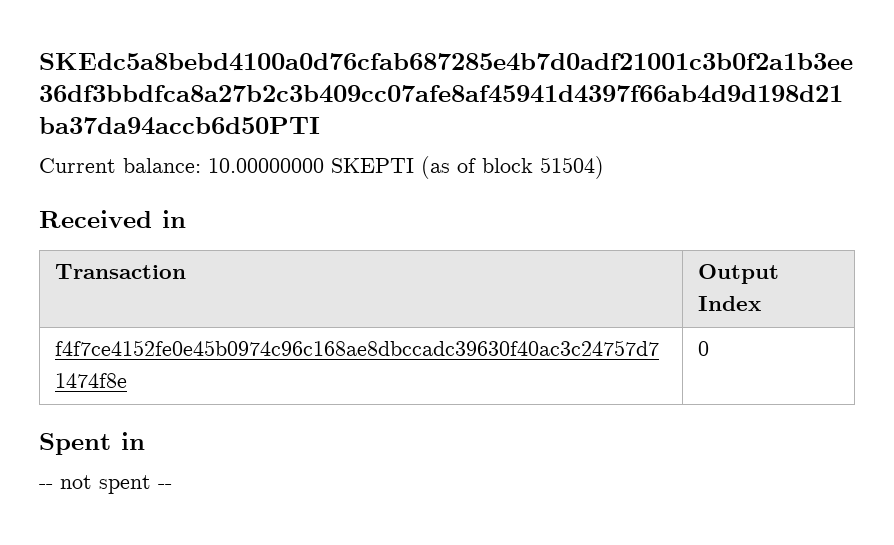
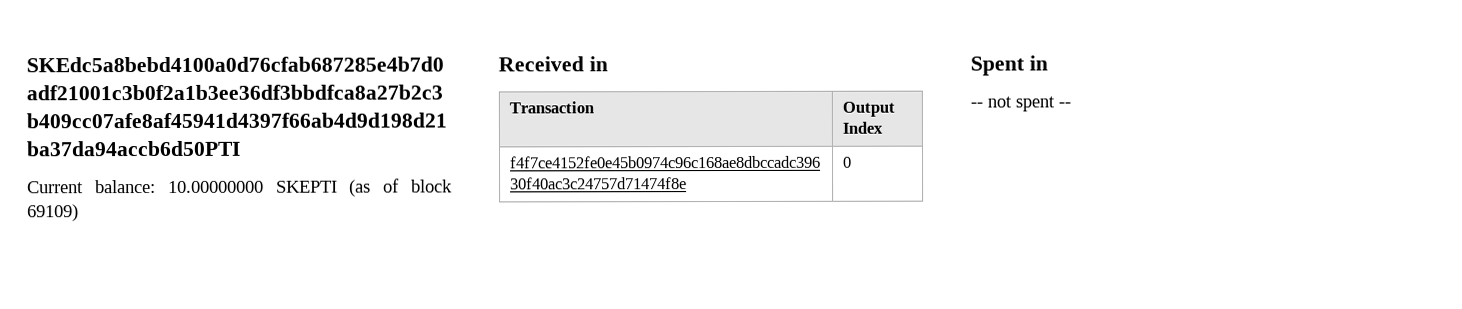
- Current balance: 10.00000000 SKEPTI (as of block 51504)
+ Current balance: 10.00000000 SKEPTI (as of block 69109)

